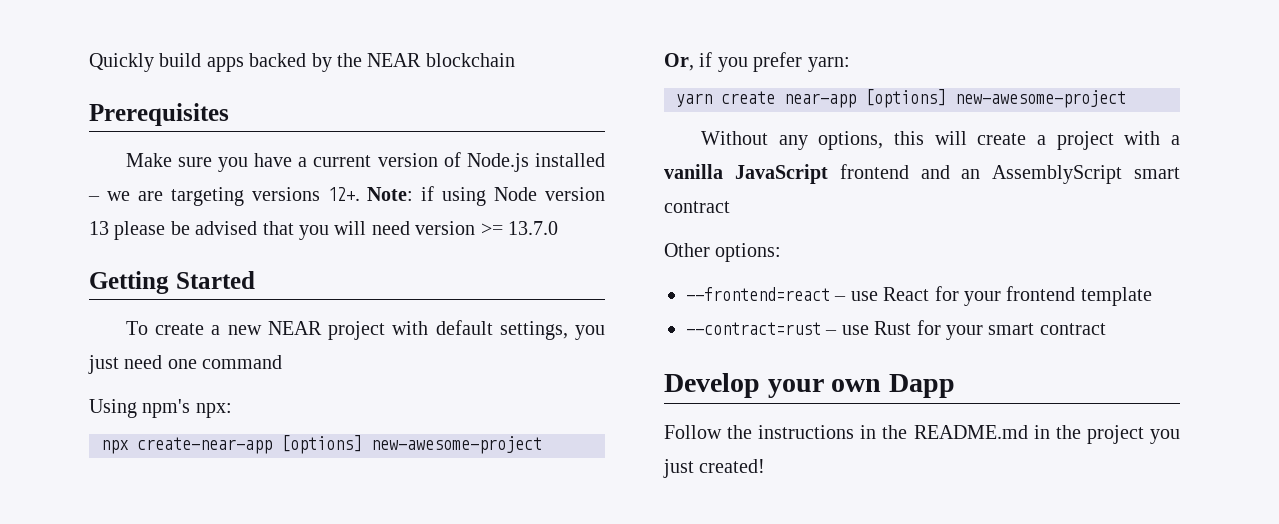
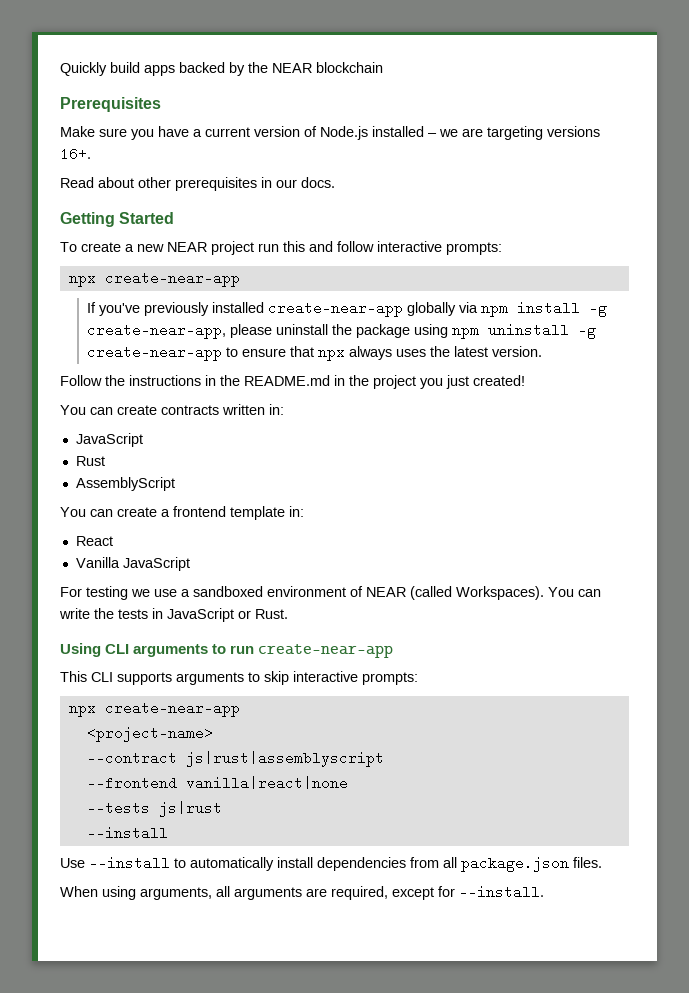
- Make sure you have a current version of Node.js installed – we are targeting versions 12+. Note: if using Node version 13 please be advised that you will need version >= 13.7.0
+ Make sure you have a current version of Node.js installed – we are targeting versions 16+.
+ Read about other prerequisites in our docs.
- To create a new NEAR project with default settings, you just need one command
- Using npm's npx:
- npx create-near-app [options] new-awesome-project
- Or, if you prefer yarn:
- yarn create near-app [options] new-awesome-project
- Without any options, this will create a project with a vanilla JavaScript frontend and an AssemblyScript smart contract
- Other options:
- --frontend=react – use React for your frontend template
- --contract=rust – use Rust for your smart contract
- Develop your own Dapp
+ To create a new NEAR project run this and follow interactive prompts:
+ npx create-near-app
+ If you've previously installed create-near-app globally via npm install -g create-near-app, please uninstall the package using npm uninstall -g create-near-app to ensure that npx always uses the latest version.
+ You can create contracts written in:
+ JavaScript
+ Rust
+ AssemblyScript
+ You can create a frontend template in:
+ React
+ Vanilla JavaScript
+ For testing we use a sandboxed environment of NEAR (called Workspaces). You can write the tests in JavaScript or Rust.
+ Using CLI arguments to run create-near-app
+ This CLI supports arguments to skip interactive prompts:
+ npx create-near-app
+ <project-name>
+ --contract js|rust|assemblyscript
+ --frontend vanilla|react|none
+ --tests js|rust
+ --install
+ Use --install to automatically install dependencies from all package.json files.
+ When using arguments, all arguments are required, except for --install.

